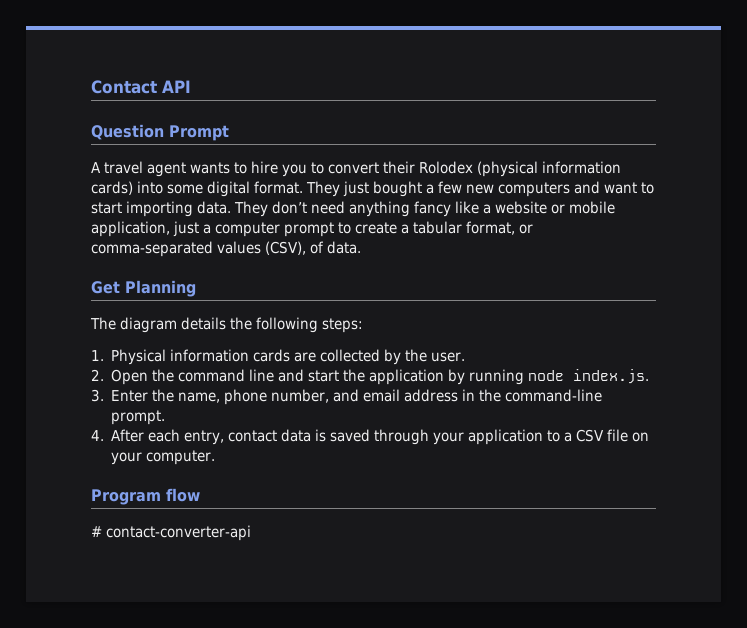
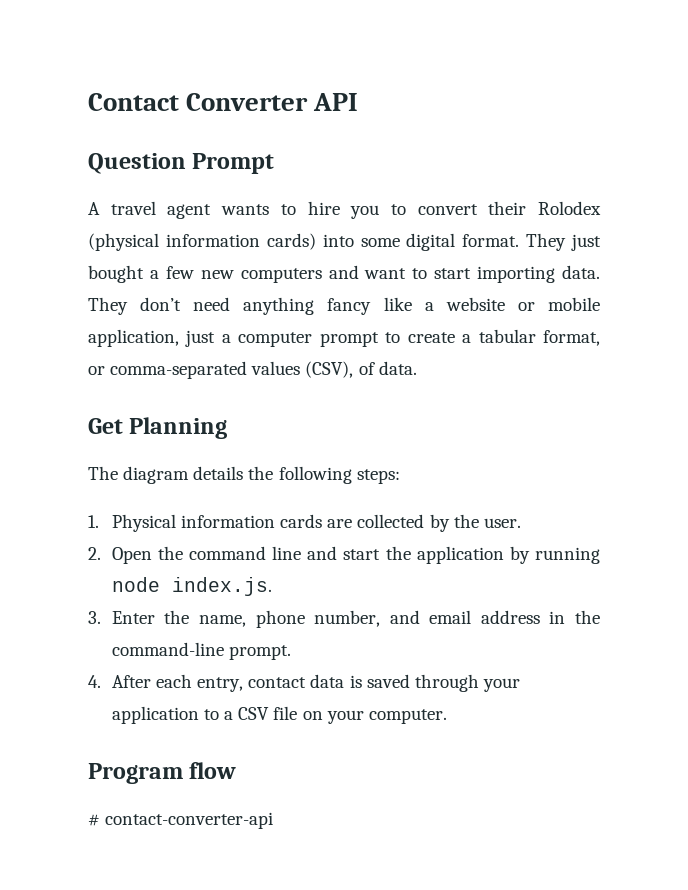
- Contact API
+ Contact Converter API

